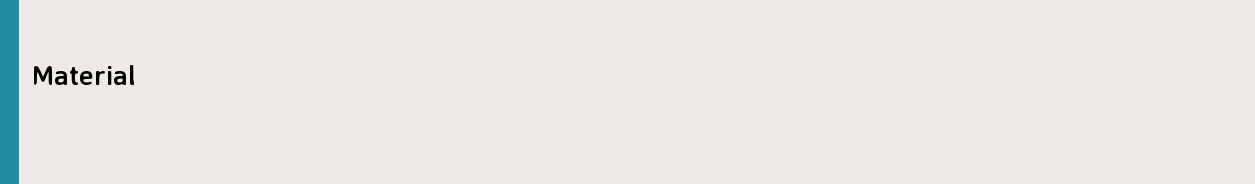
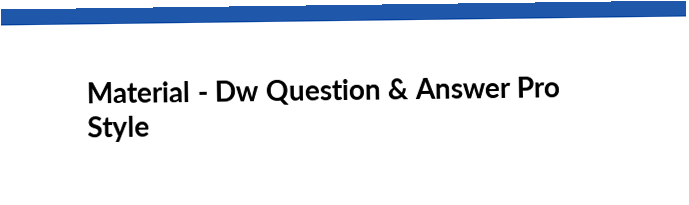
- Material
+ Material - Dw Question & Answer Pro Style

